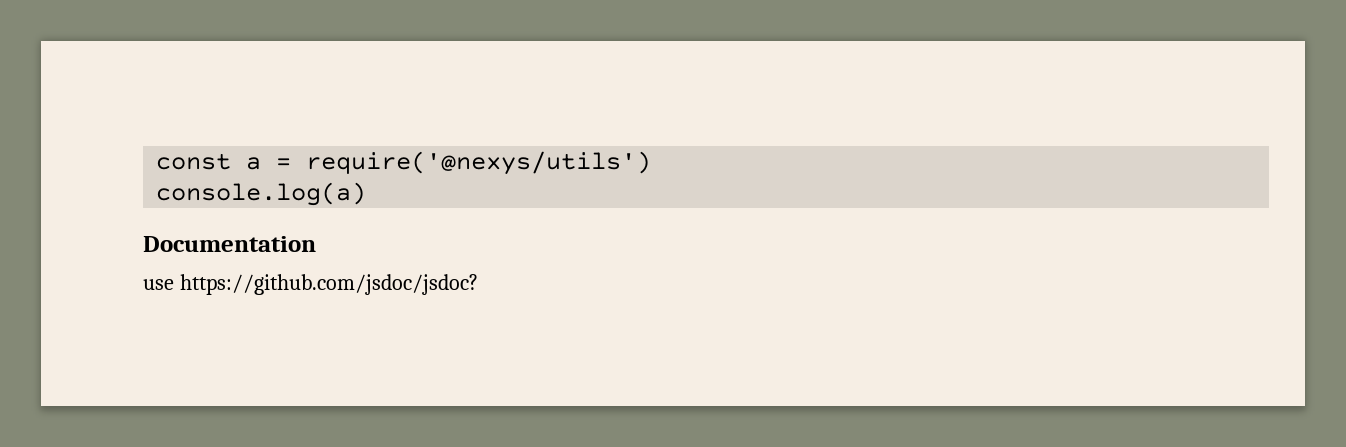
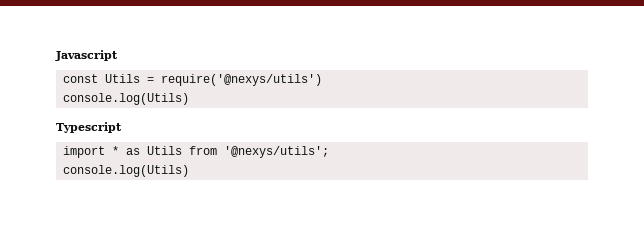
- const a = require('@nexys/utils')
- console.log(a)
- Documentation
- use https://github.com/jsdoc/jsdoc?
+ Javascript
+ const Utils = require('@nexys/utils')
+ console.log(Utils)
+ Typescript
+ import * as Utils from '@nexys/utils';
+ console.log(Utils)

